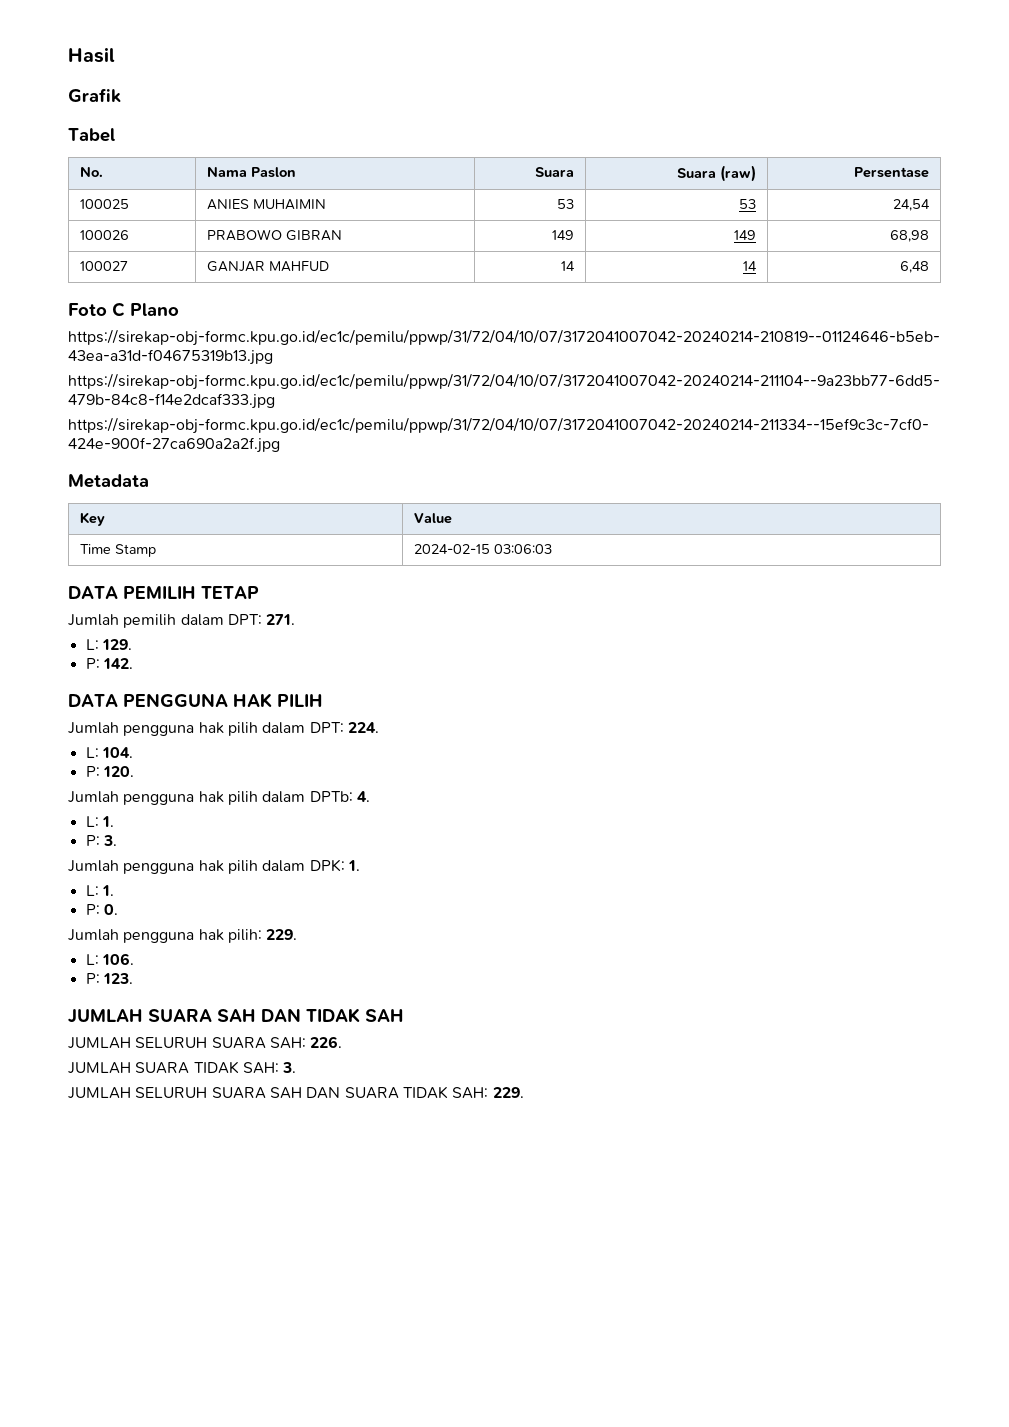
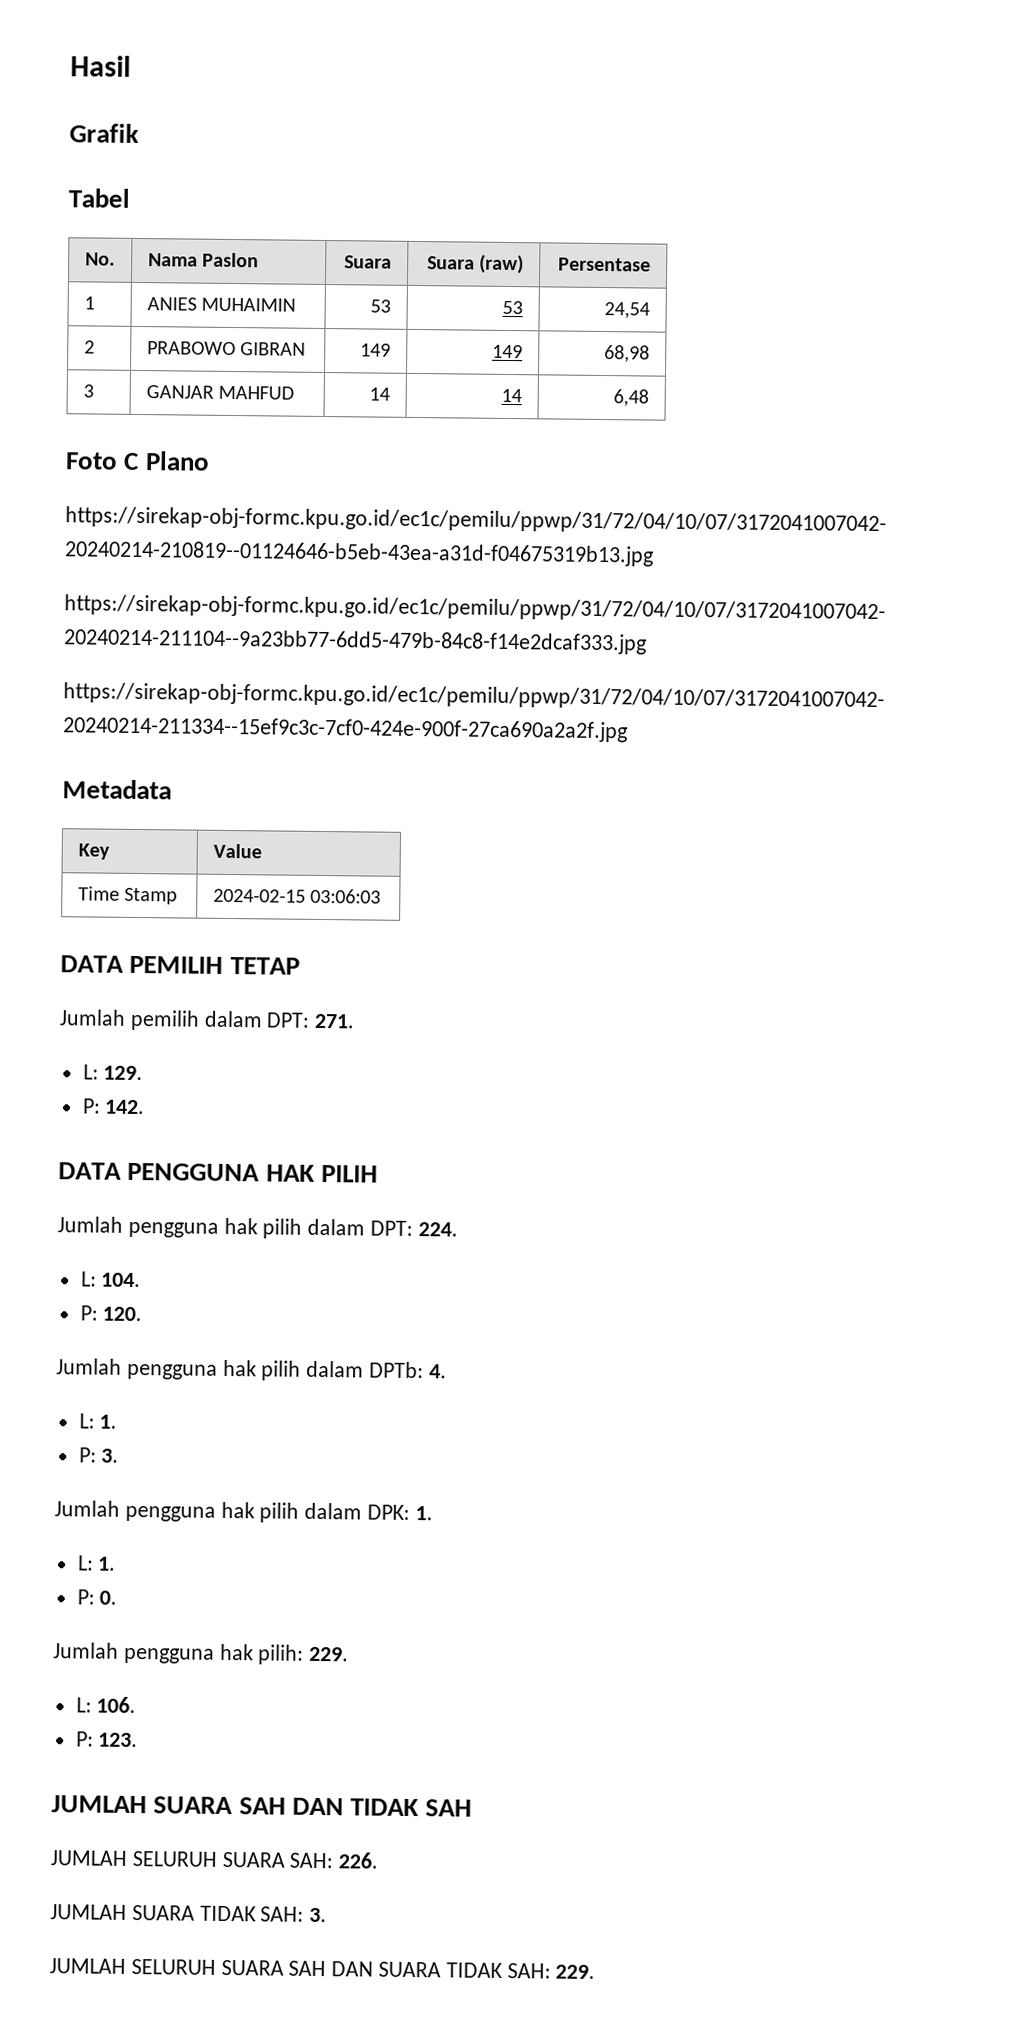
- 100025 | ANIES MUHAIMIN | 53 | 53 | 24,54
+ 1 | ANIES MUHAIMIN | 53 | 53 | 24,54
- 100026 | PRABOWO GIBRAN | 149 | 149 | 68,98
+ 2 | PRABOWO GIBRAN | 149 | 149 | 68,98
- 100027 | GANJAR MAHFUD | 14 | 14 | 6,48
+ 3 | GANJAR MAHFUD | 14 | 14 | 6,48

